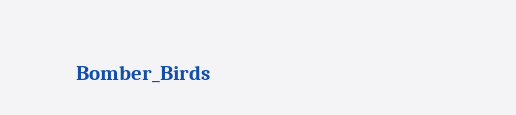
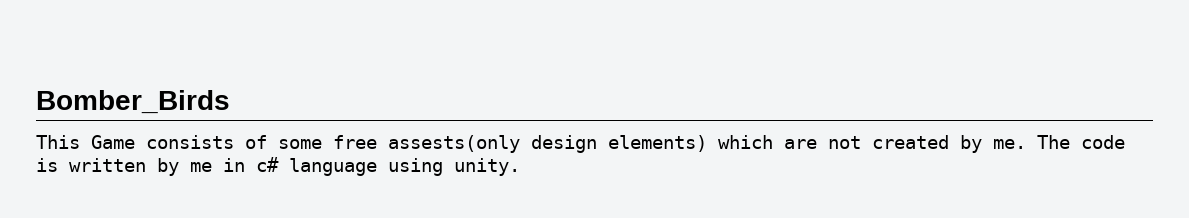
+ This Game consists of some free assests(only design elements) which are not created by me. The code is written by me in c# language using unity.

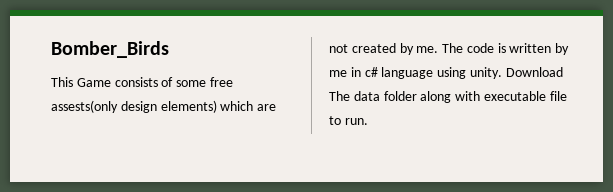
+ Download The data folder along with executable file to run.

